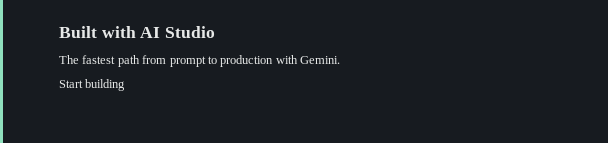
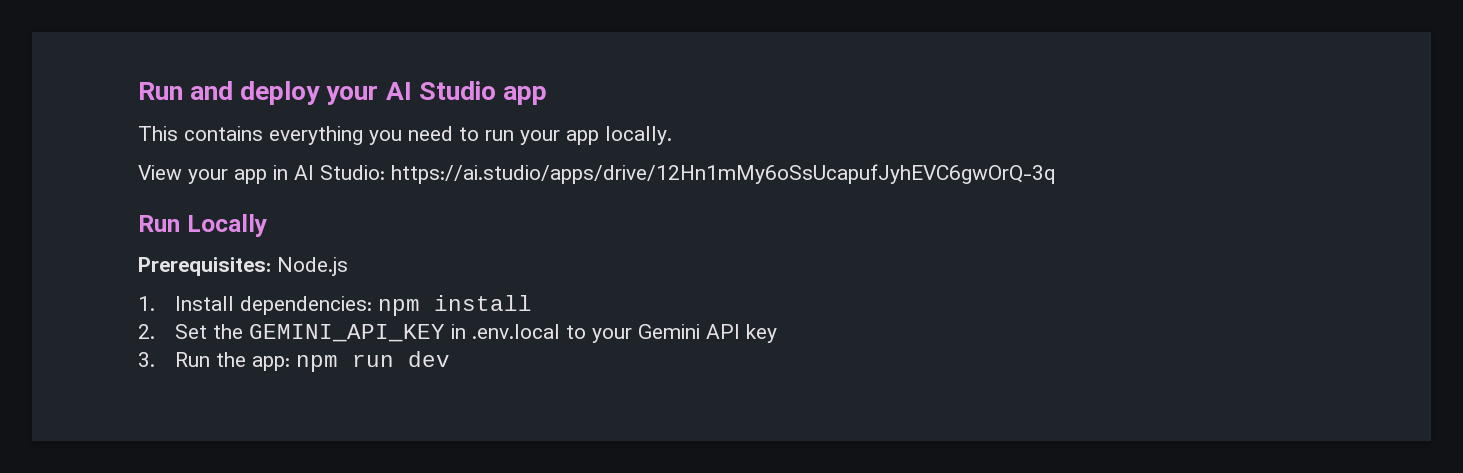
- Built with AI Studio
- The fastest path from prompt to production with Gemini.
- Start building
+ Run and deploy your AI Studio app
+ This contains everything you need to run your app locally.
+ View your app in AI Studio: https://ai.studio/apps/drive/12Hn1mMy6oSsUcapufJyhEVC6gwOrQ-3q
+ Run Locally
+ Prerequisites: Node.js
+ 1. Install dependencies: npm install
+ 2. Set the GEMINI_API_KEY in .env.local to your Gemini API key
+ 3. Run the app: npm run dev

